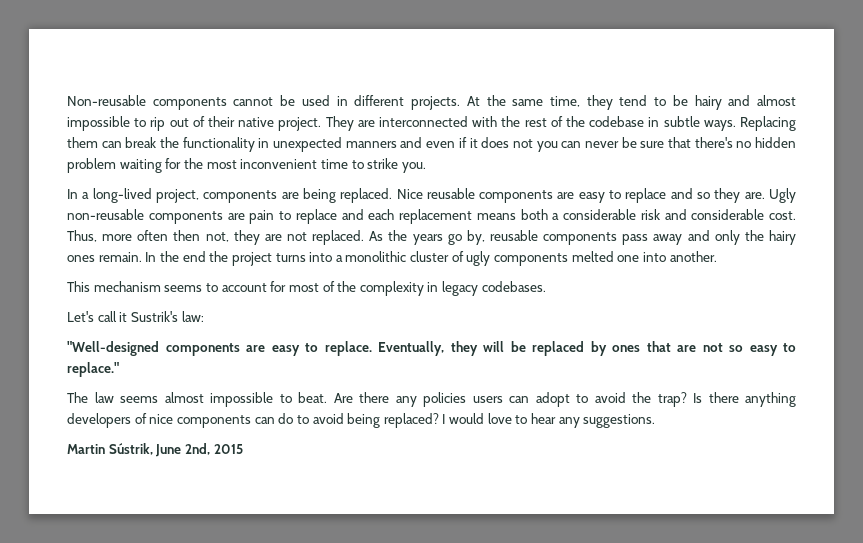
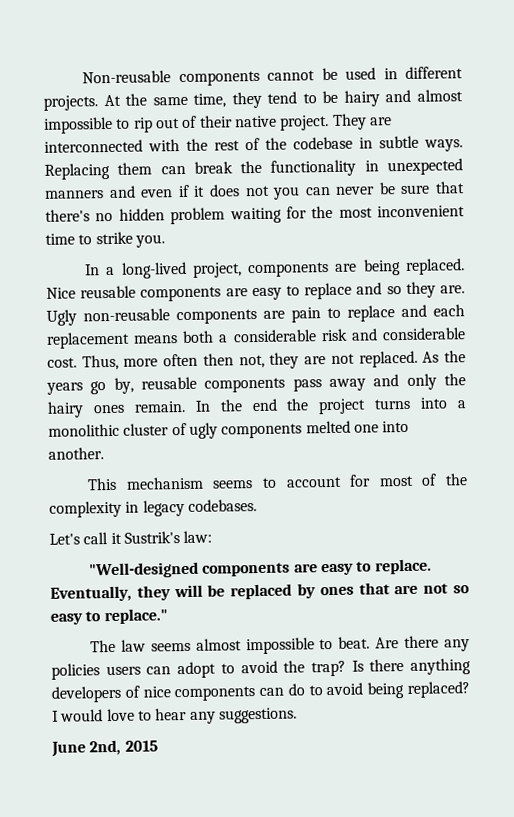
- Martin Sústrik, June 2nd, 2015
+ June 2nd, 2015

